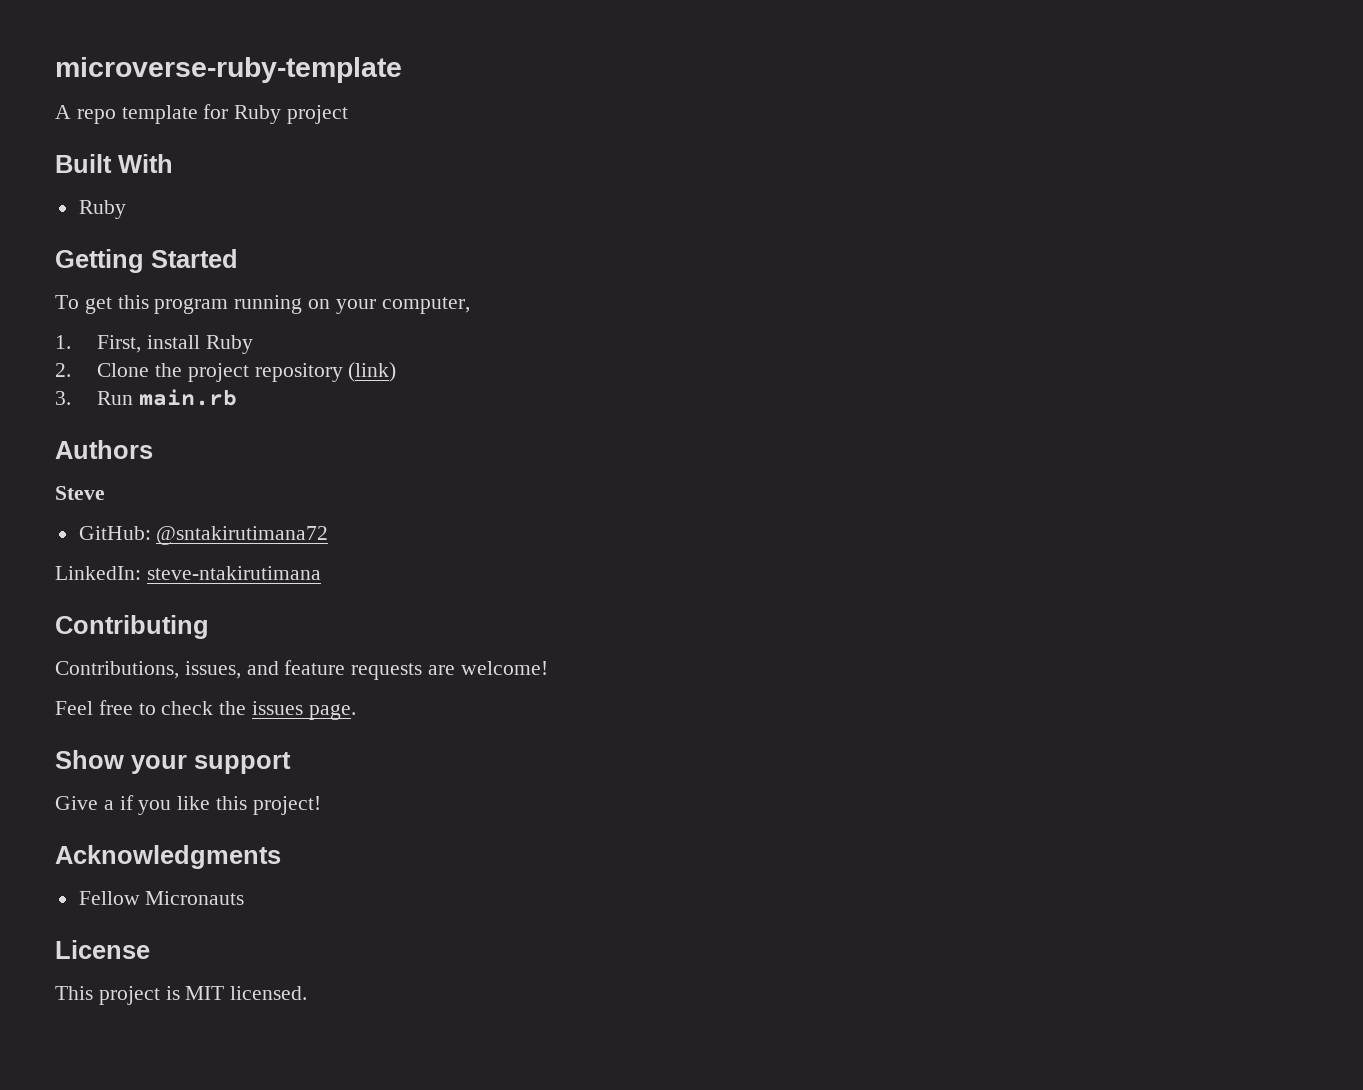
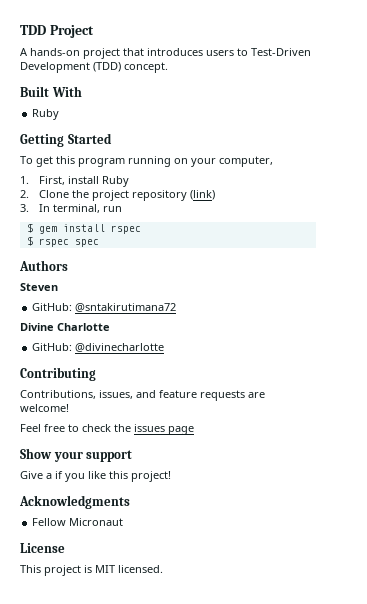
- microverse-ruby-template
+ TDD Project
- A repo template for Ruby project
+ A hands-on project that introduces users to Test-Driven Development (TDD) concept.
- 3. Run main.rb
+ 3. In terminal, run
+ $ gem install rspec
+ $ rspec spec
- Steve
+ Steven
- LinkedIn: steve-ntakirutimana
+ Divine Charlotte
+ GitHub: @divinecharlotte
- Feel free to check the issues page.
+ Feel free to check the issues page
- Fellow Micronauts
+ Fellow Micronaut

